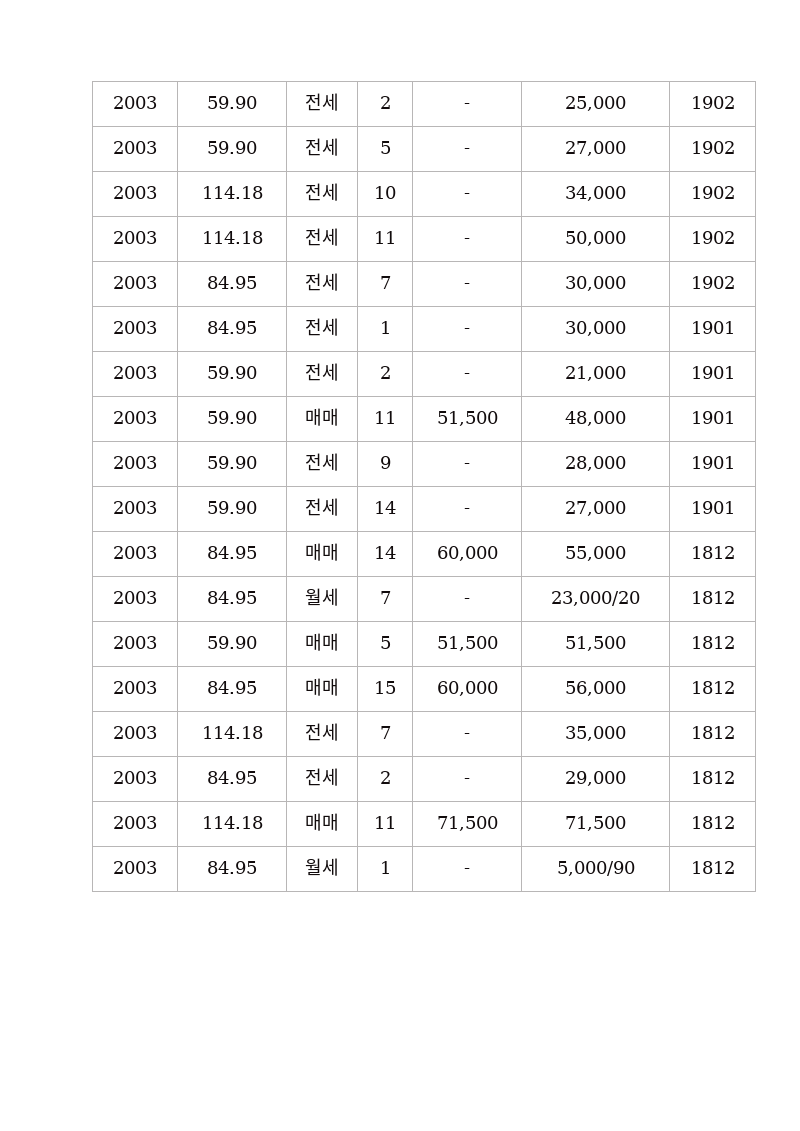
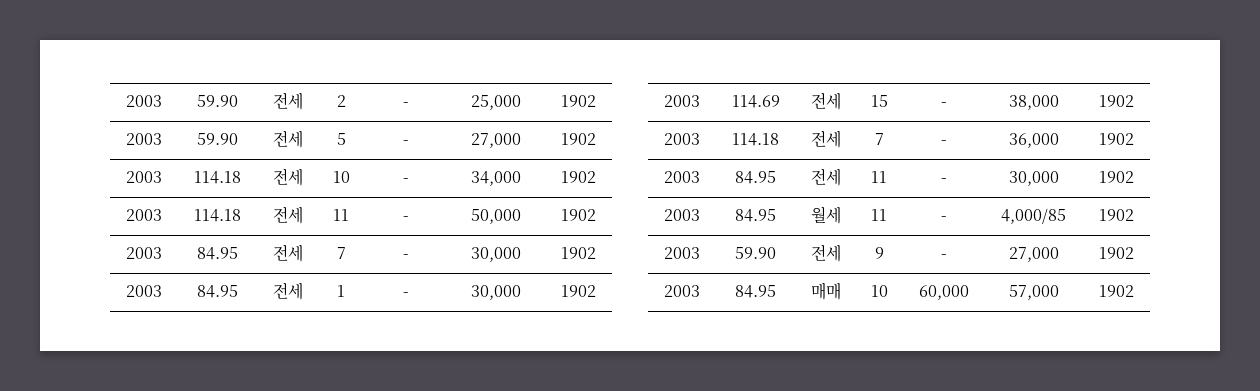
- 2003 | 84.95 | 전세 | 1 | - | 30,000 | 1901
- 2003 | 59.90 | 전세 | 2 | - | 21,000 | 1901
- 2003 | 59.90 | 매매 | 11 | 51,500 | 48,000 | 1901
+ 2003 | 84.95 | 전세 | 1 | - | 30,000 | 1902
+ 2003 | 114.69 | 전세 | 15 | - | 38,000 | 1902
+ 2003 | 114.18 | 전세 | 7 | - | 36,000 | 1902
+ 2003 | 84.95 | 전세 | 11 | - | 30,000 | 1902
+ 2003 | 84.95 | 월세 | 11 | - | 4,000/85 | 1902
- 2003 | 59.90 | 전세 | 9 | - | 28,000 | 1901
- 2003 | 59.90 | 전세 | 14 | - | 27,000 | 1901
- 2003 | 84.95 | 매매 | 14 | 60,000 | 55,000 | 1812
- 2003 | 84.95 | 월세 | 7 | - | 23,000/20 | 1812
- 2003 | 59.90 | 매매 | 5 | 51,500 | 51,500 | 1812
- 2003 | 84.95 | 매매 | 15 | 60,000 | 56,000 | 1812
- 2003 | 114.18 | 전세 | 7 | - | 35,000 | 1812
- 2003 | 84.95 | 전세 | 2 | - | 29,000 | 1812
- 2003 | 114.18 | 매매 | 11 | 71,500 | 71,500 | 1812
- 2003 | 84.95 | 월세 | 1 | - | 5,000/90 | 1812
+ 2003 | 59.90 | 전세 | 9 | - | 27,000 | 1902
+ 2003 | 84.95 | 매매 | 10 | 60,000 | 57,000 | 1902

